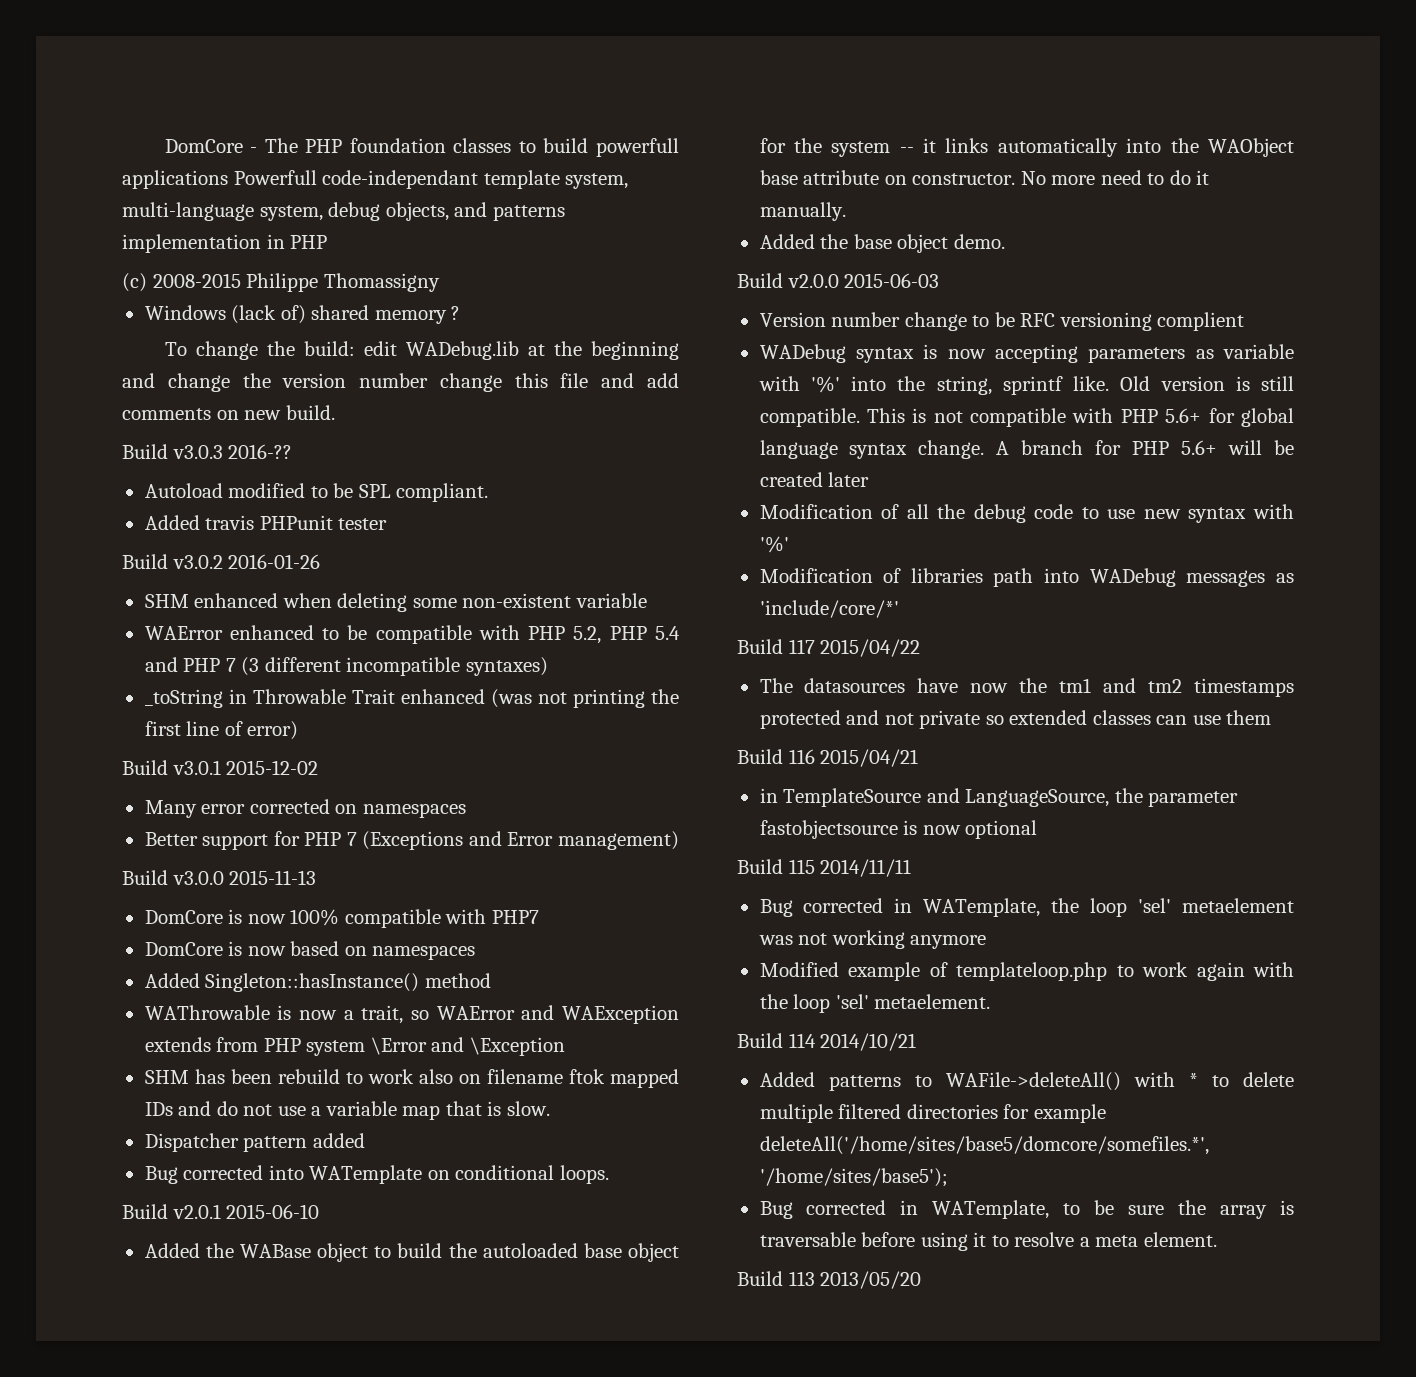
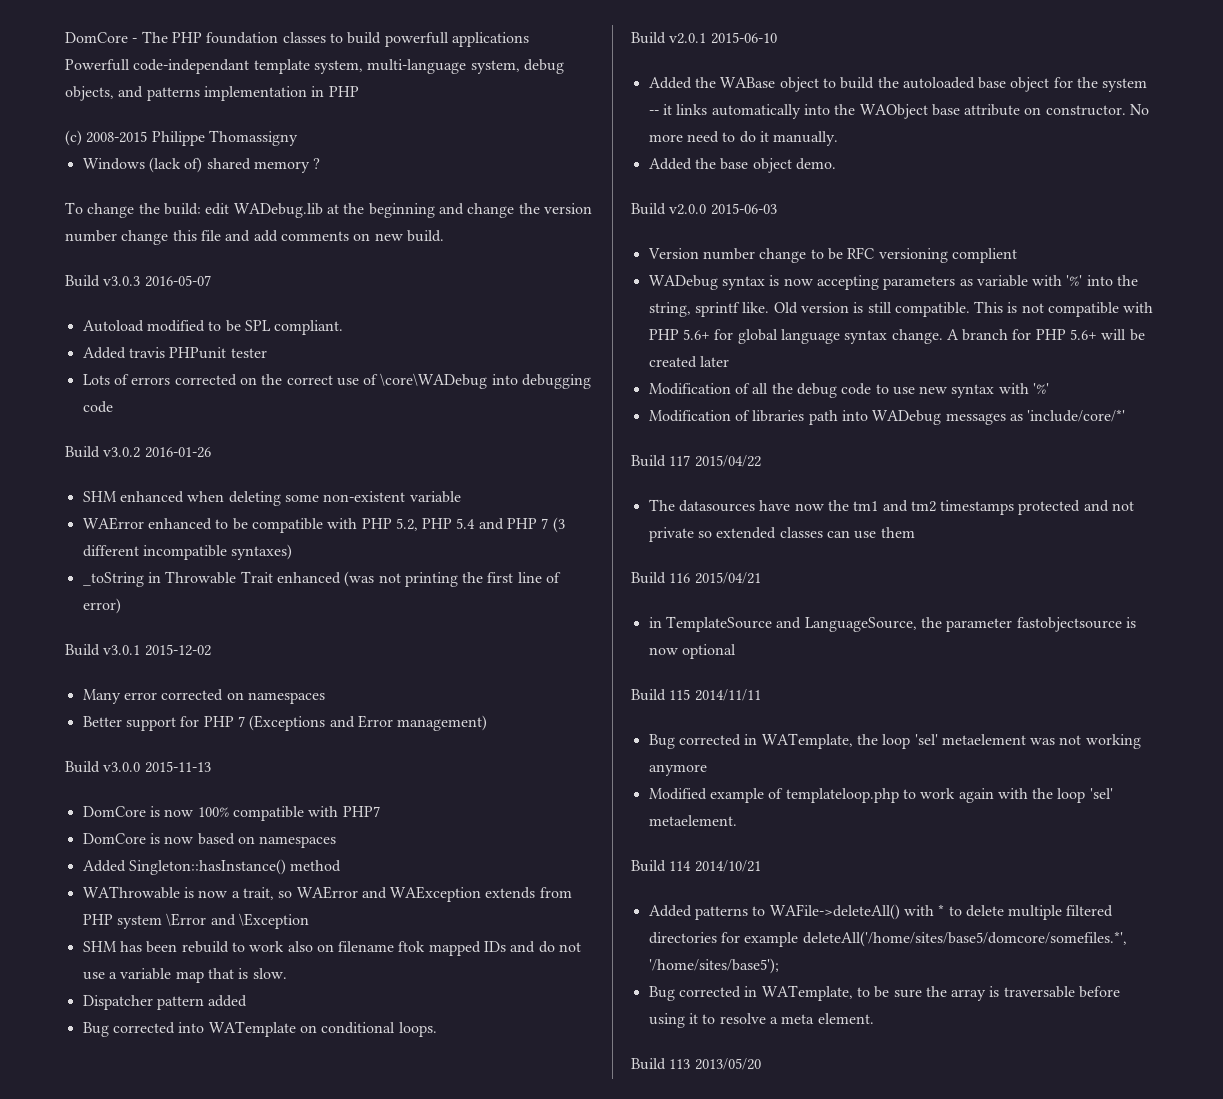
- Build v3.0.3 2016-??
+ Build v3.0.3 2016-05-07
+ Lots of errors corrected on the correct use of \core\WADebug into debugging code

